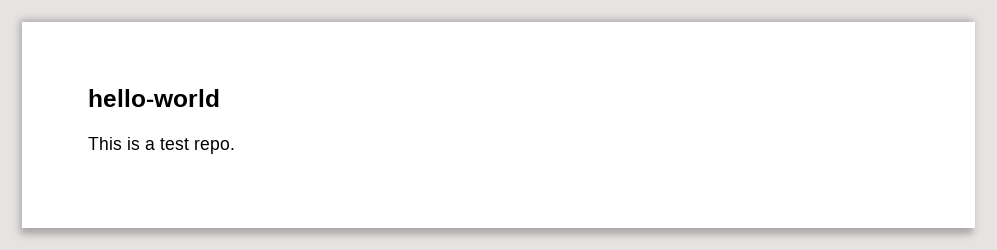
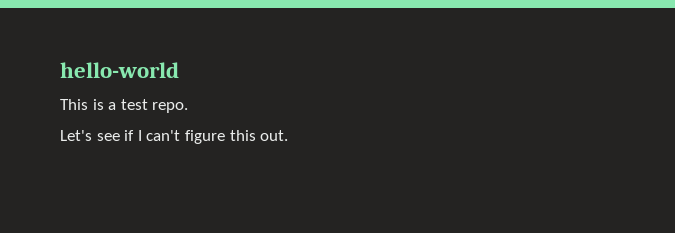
+ Let's see if I can't figure this out.

